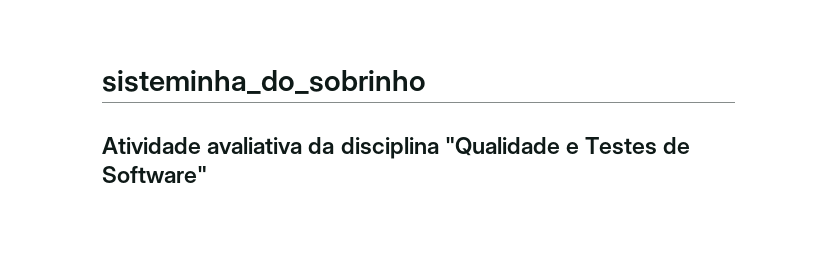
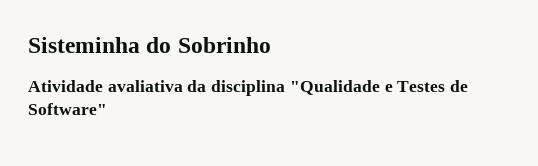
- sisteminha_do_sobrinho
+ Sisteminha do Sobrinho

